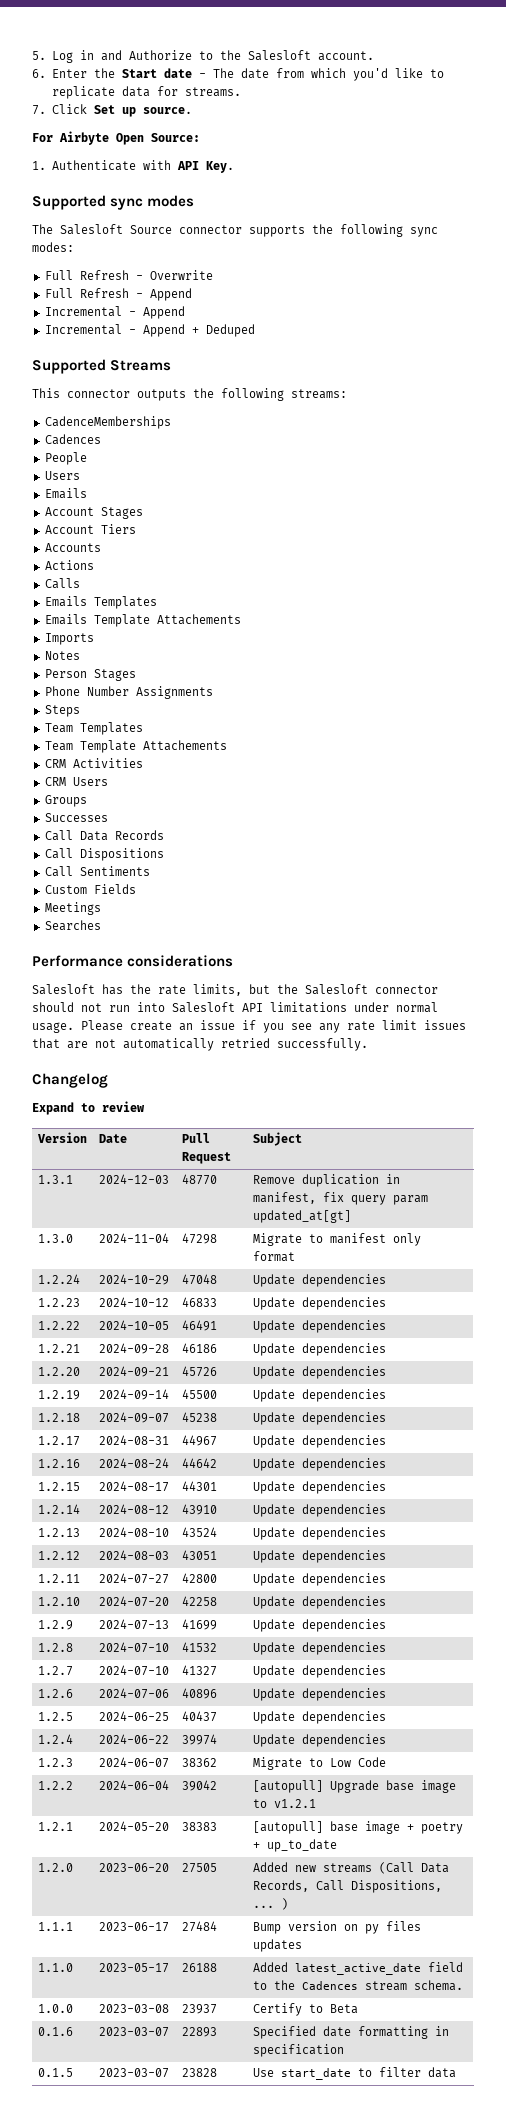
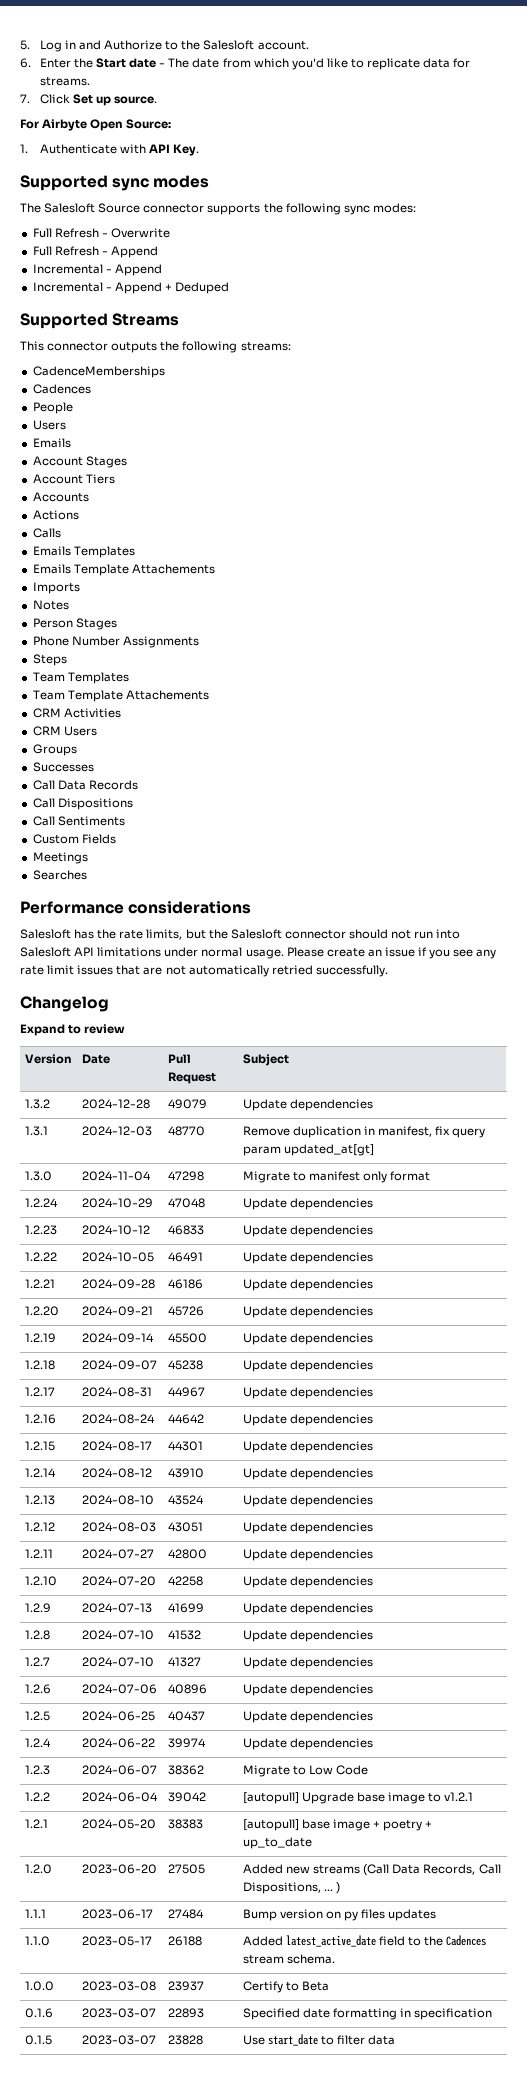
+ 1.3.2 | 2024-12-28 | 49079 | Update dependencies

